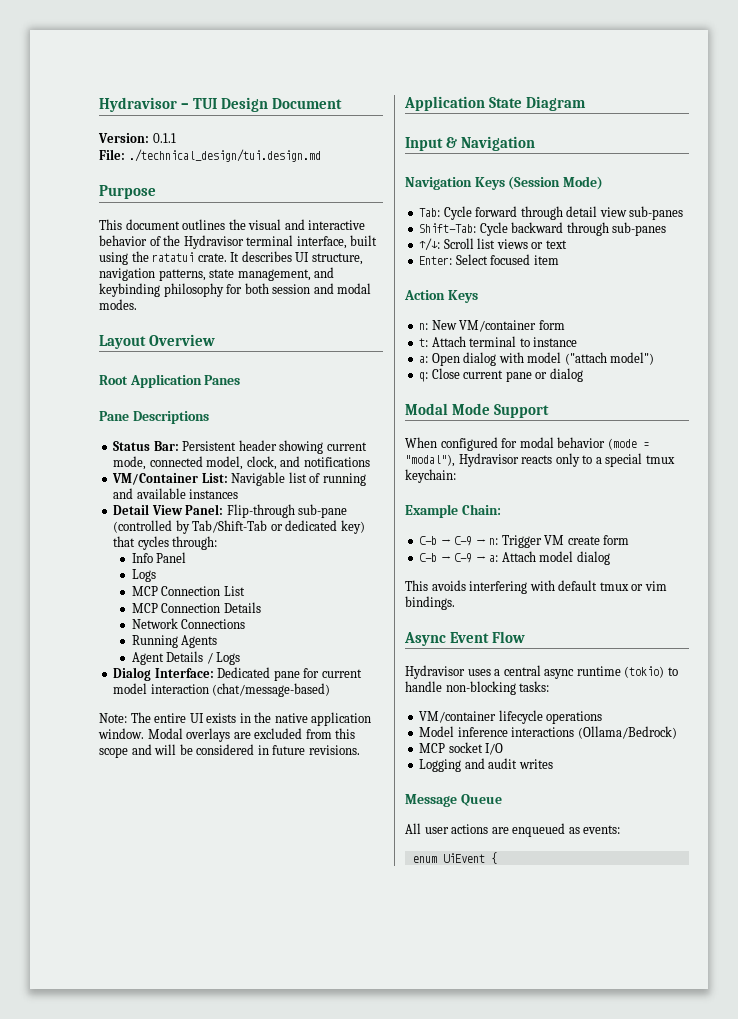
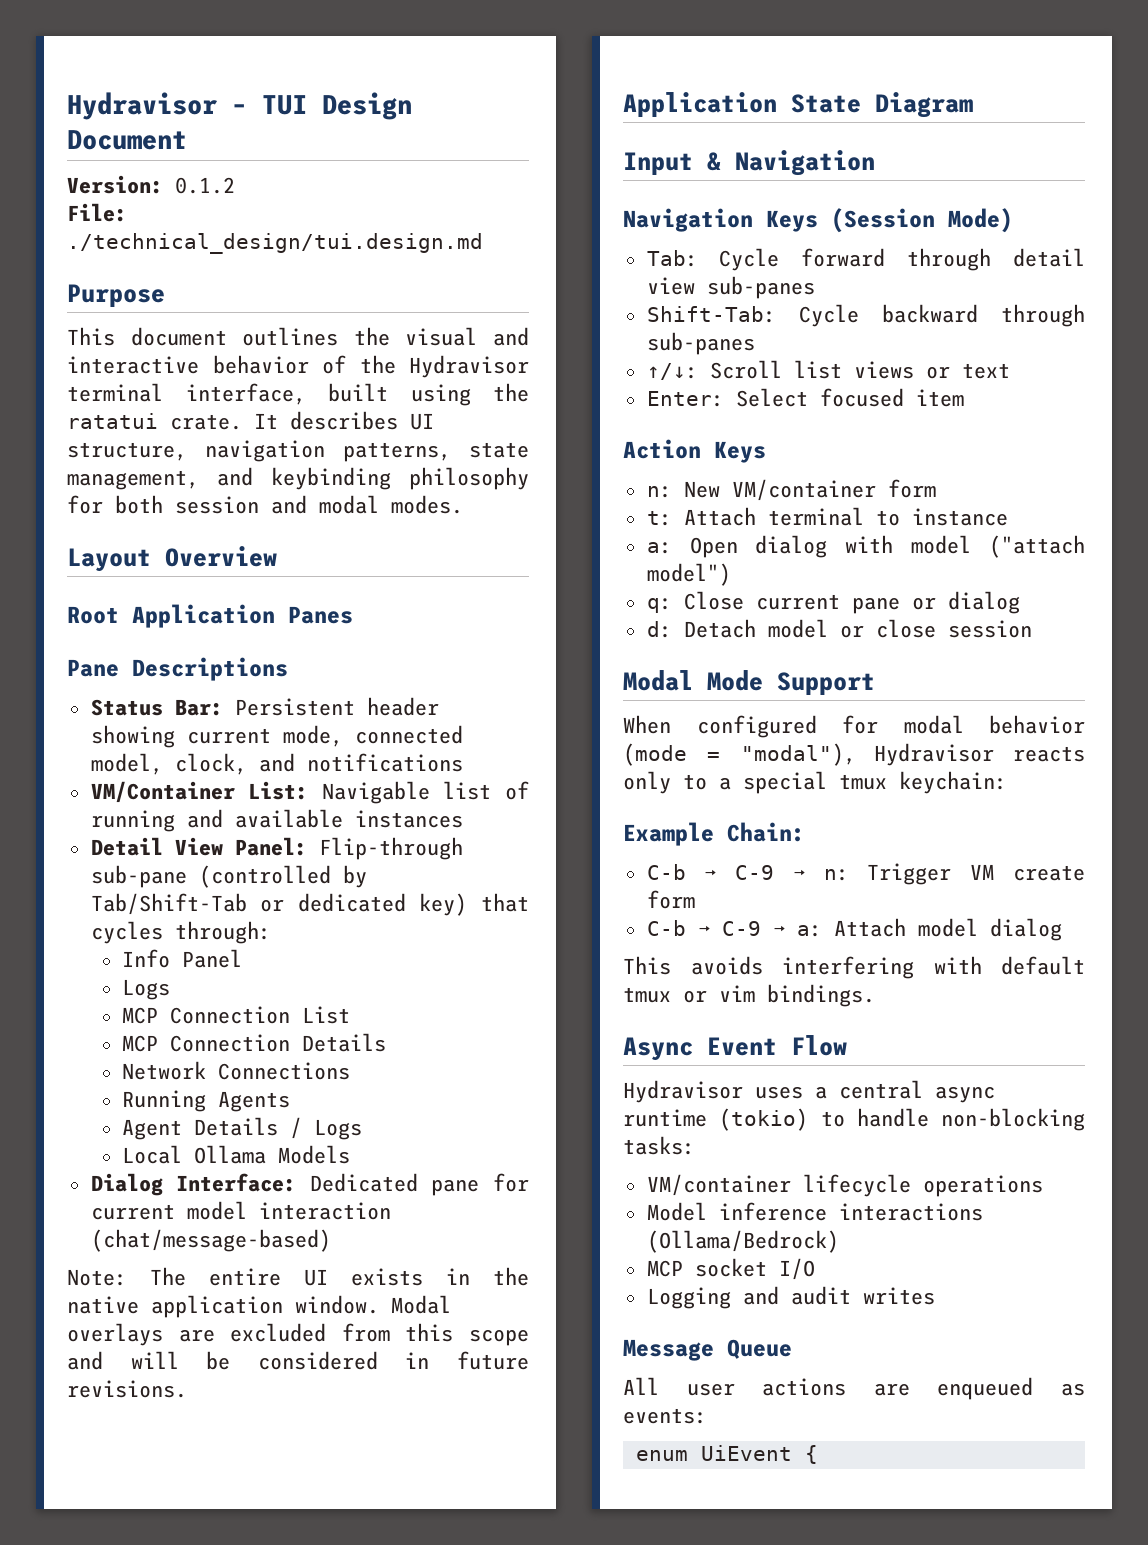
- Version: 0.1.1
+ Version: 0.1.2
+ Local Ollama Models
+ d: Detach model or close session

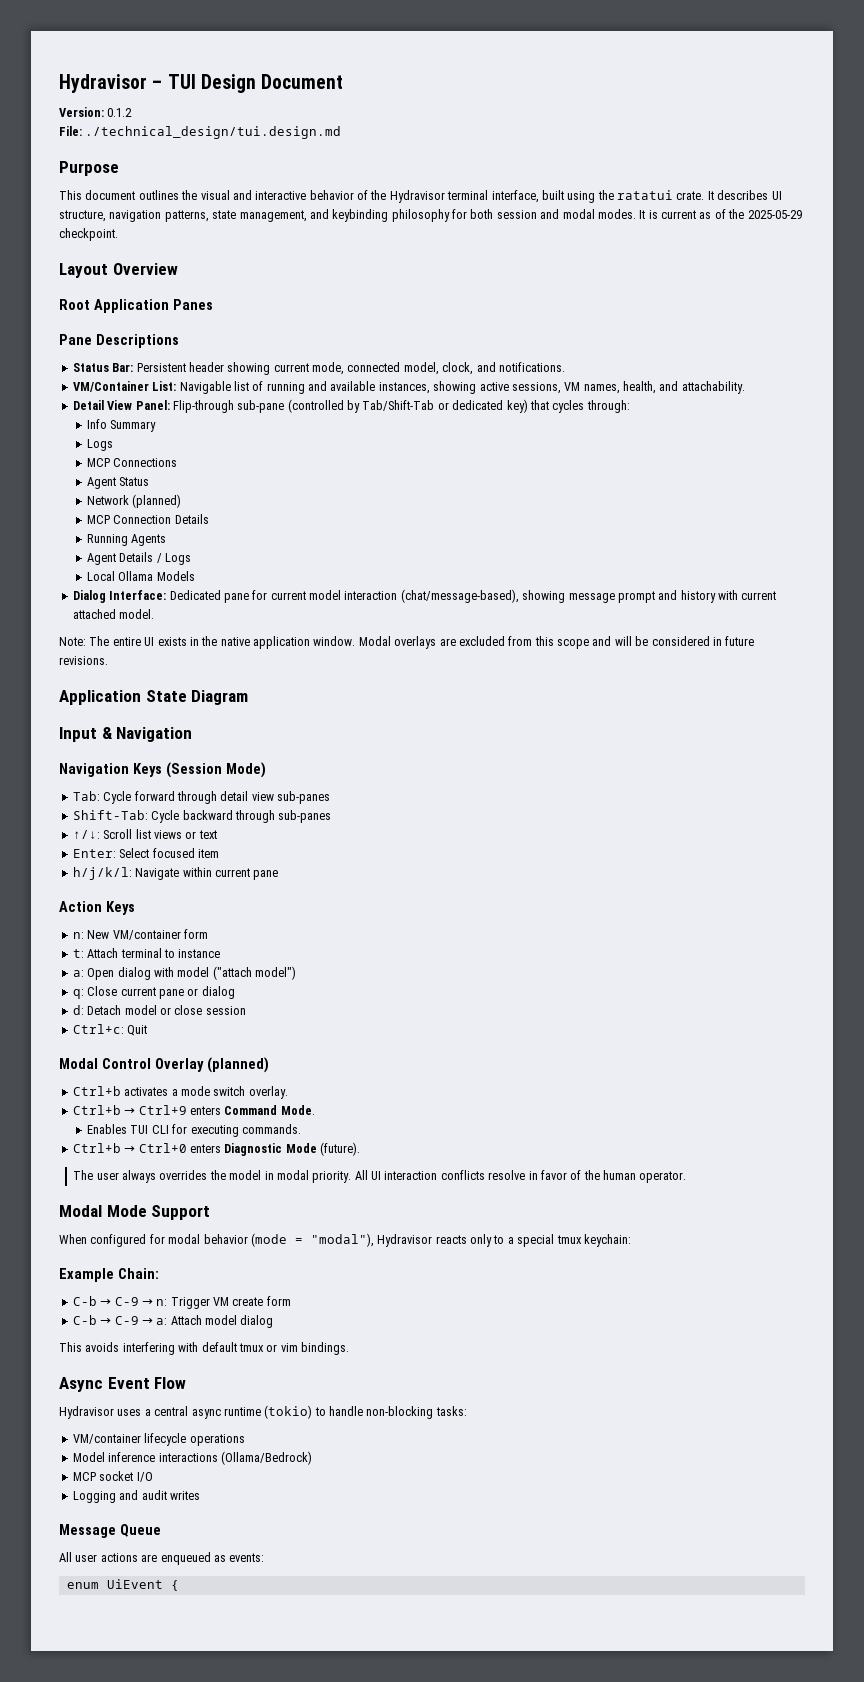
+ It is current as of the 2025-05-29 checkpoint.
- Status Bar: Persistent header showing current mode, connected model, clock, and notifications
+ Status Bar: Persistent header showing current mode, connected model, clock, and notifications.
- VM/Container List: Navigable list of running and available instances
+ VM/Container List: Navigable list of running and available instances, showing active sessions, VM names, health, and attachability.
- Info Panel
+ Info Summary
- MCP Connection List
+ MCP Connections
+ Agent Status
+ Network (planned)
- Network Connections
- Dialog Interface: Dedicated pane for current model interaction (chat/message-based)
+ Dialog Interface: Dedicated pane for current model interaction (chat/message-based), showing message prompt and history with current attached model.
+ h/j/k/l: Navigate within current pane
+ Ctrl+c: Quit
+ Modal Control Overlay (planned)
+ Ctrl+b activates a mode switch overlay.
+ Ctrl+b → Ctrl+9 enters Command Mode.
+ Enables TUI CLI for executing commands.
+ Ctrl+b → Ctrl+0 enters Diagnostic Mode (future).
+ The user always overrides the model in modal priority. All UI interaction conflicts resolve in favor of the human operator.

